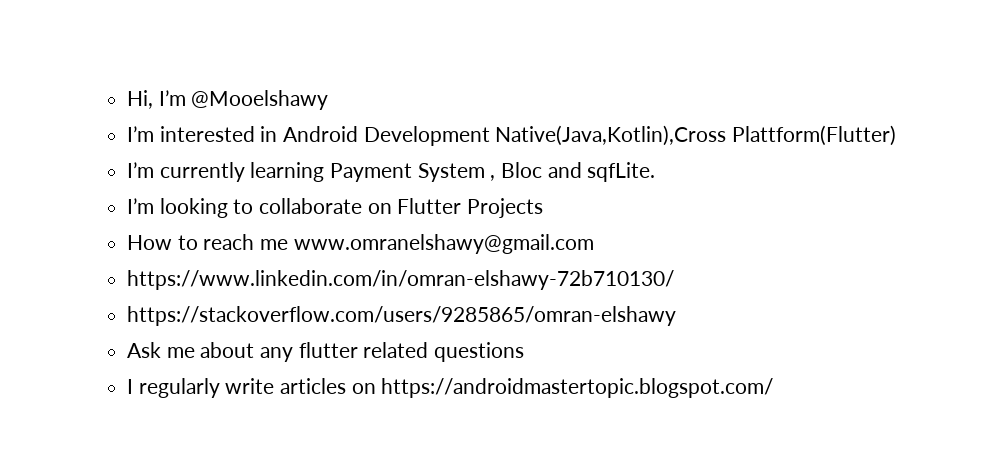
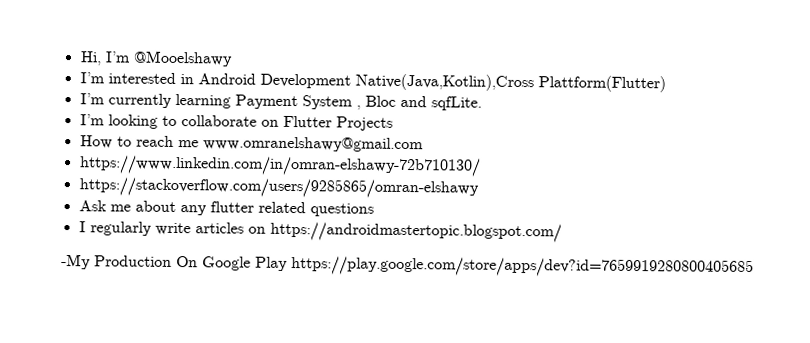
+ -My Production On Google Play https://play.google.com/store/apps/dev?id=7659919280800405685

